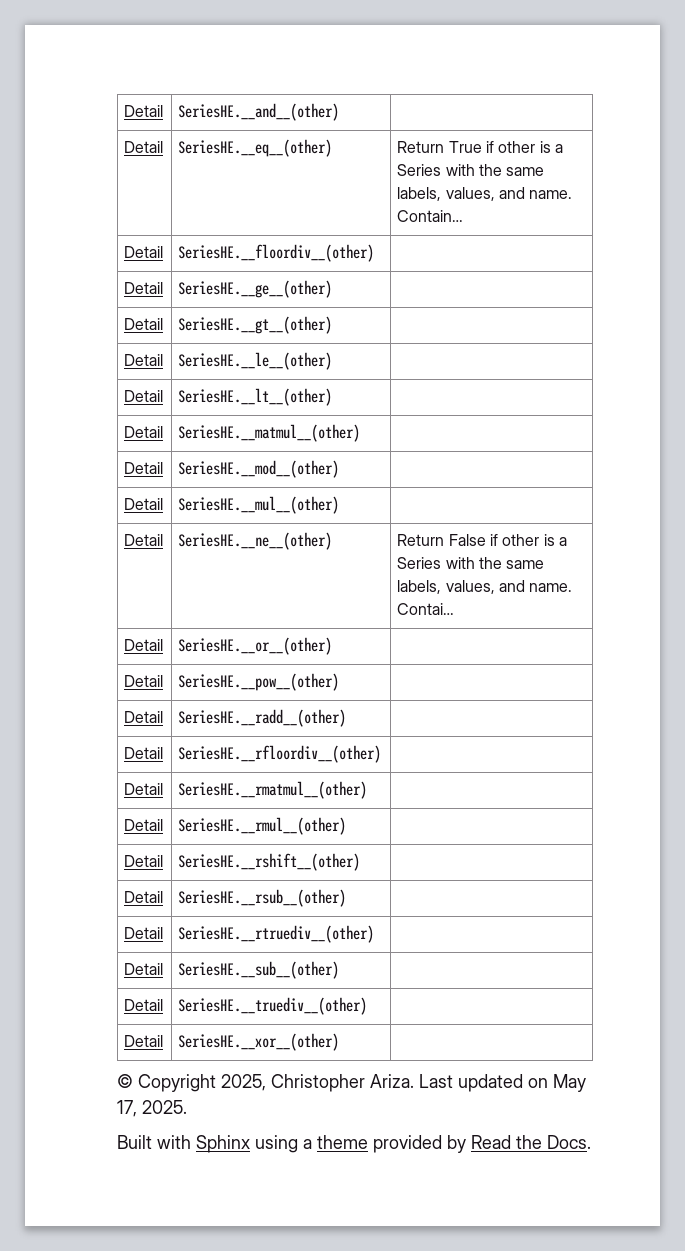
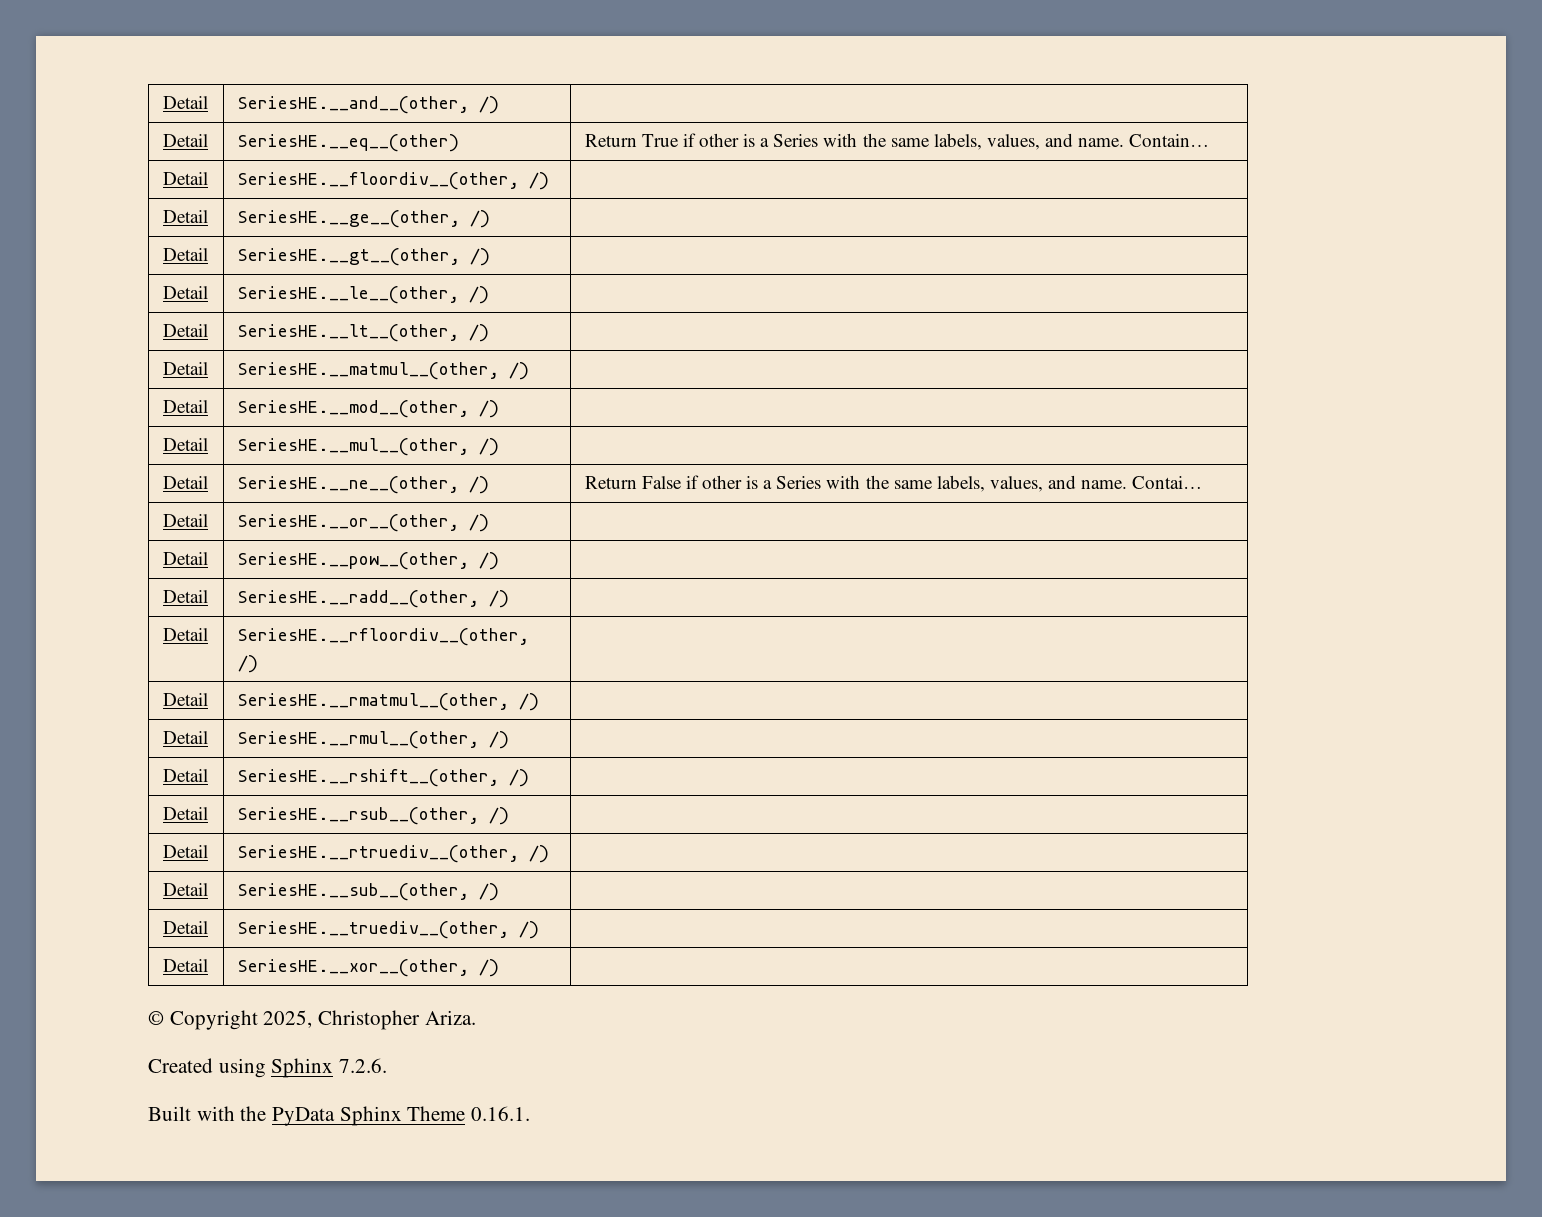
- Detail | SeriesHE.__and__(other) |
+ Detail | SeriesHE.__and__(other, /) |
- Detail | SeriesHE.__floordiv__(other) |
- Detail | SeriesHE.__ge__(other) |
- Detail | SeriesHE.__gt__(other) |
- Detail | SeriesHE.__le__(other) |
- Detail | SeriesHE.__lt__(other) |
- Detail | SeriesHE.__matmul__(other) |
- Detail | SeriesHE.__mod__(other) |
- Detail | SeriesHE.__mul__(other) |
- Detail | SeriesHE.__ne__(other) | Return False if other is a Series with the same labels, values, and name. Contai…
+ Detail | SeriesHE.__floordiv__(other, /) |
+ Detail | SeriesHE.__ge__(other, /) |
+ Detail | SeriesHE.__gt__(other, /) |
+ Detail | SeriesHE.__le__(other, /) |
+ Detail | SeriesHE.__lt__(other, /) |
+ Detail | SeriesHE.__matmul__(other, /) |
+ Detail | SeriesHE.__mod__(other, /) |
+ Detail | SeriesHE.__mul__(other, /) |
+ Detail | SeriesHE.__ne__(other, /) | Return False if other is a Series with the same labels, values, and name. Contai…
- Detail | SeriesHE.__or__(other) |
- Detail | SeriesHE.__pow__(other) |
- Detail | SeriesHE.__radd__(other) |
- Detail | SeriesHE.__rfloordiv__(other) |
- Detail | SeriesHE.__rmatmul__(other) |
- Detail | SeriesHE.__rmul__(other) |
- Detail | SeriesHE.__rshift__(other) |
- Detail | SeriesHE.__rsub__(other) |
- Detail | SeriesHE.__rtruediv__(other) |
- Detail | SeriesHE.__sub__(other) |
- Detail | SeriesHE.__truediv__(other) |
- Detail | SeriesHE.__xor__(other) |
+ Detail | SeriesHE.__or__(other, /) |
+ Detail | SeriesHE.__pow__(other, /) |
+ Detail | SeriesHE.__radd__(other, /) |
+ Detail | SeriesHE.__rfloordiv__(other, /) |
+ Detail | SeriesHE.__rmatmul__(other, /) |
+ Detail | SeriesHE.__rmul__(other, /) |
+ Detail | SeriesHE.__rshift__(other, /) |
+ Detail | SeriesHE.__rsub__(other, /) |
+ Detail | SeriesHE.__rtruediv__(other, /) |
+ Detail | SeriesHE.__sub__(other, /) |
+ Detail | SeriesHE.__truediv__(other, /) |
+ Detail | SeriesHE.__xor__(other, /) |
- © Copyright 2025, Christopher Ariza. Last updated on May 17, 2025.
- Built with Sphinx using a theme provided by Read the Docs.
+ © Copyright 2025, Christopher Ariza.
+ Created using Sphinx 7.2.6.
+ Built with the PyData Sphinx Theme 0.16.1.

